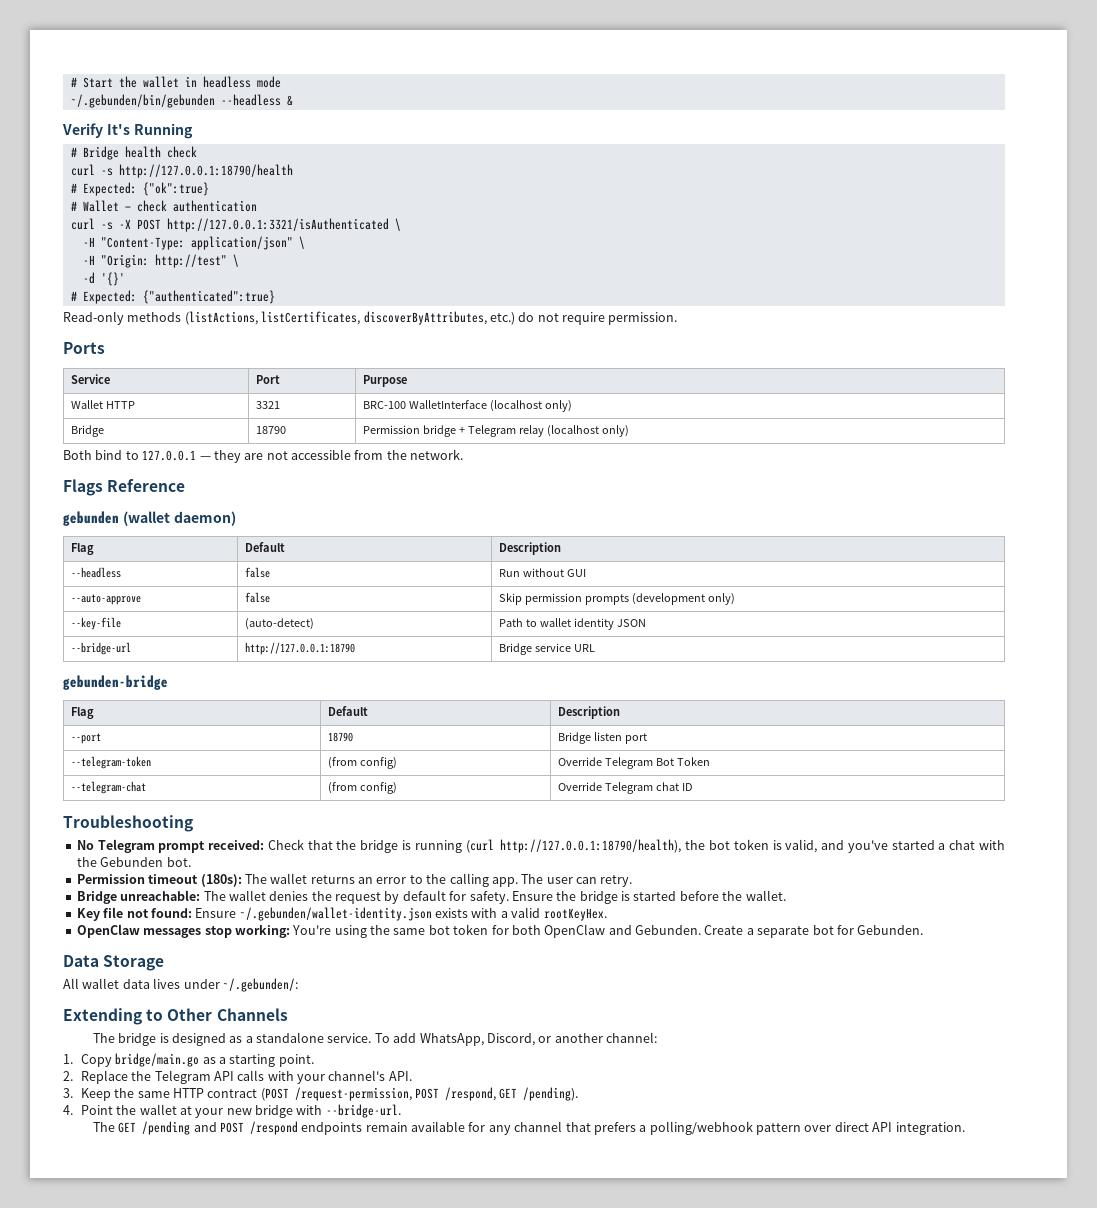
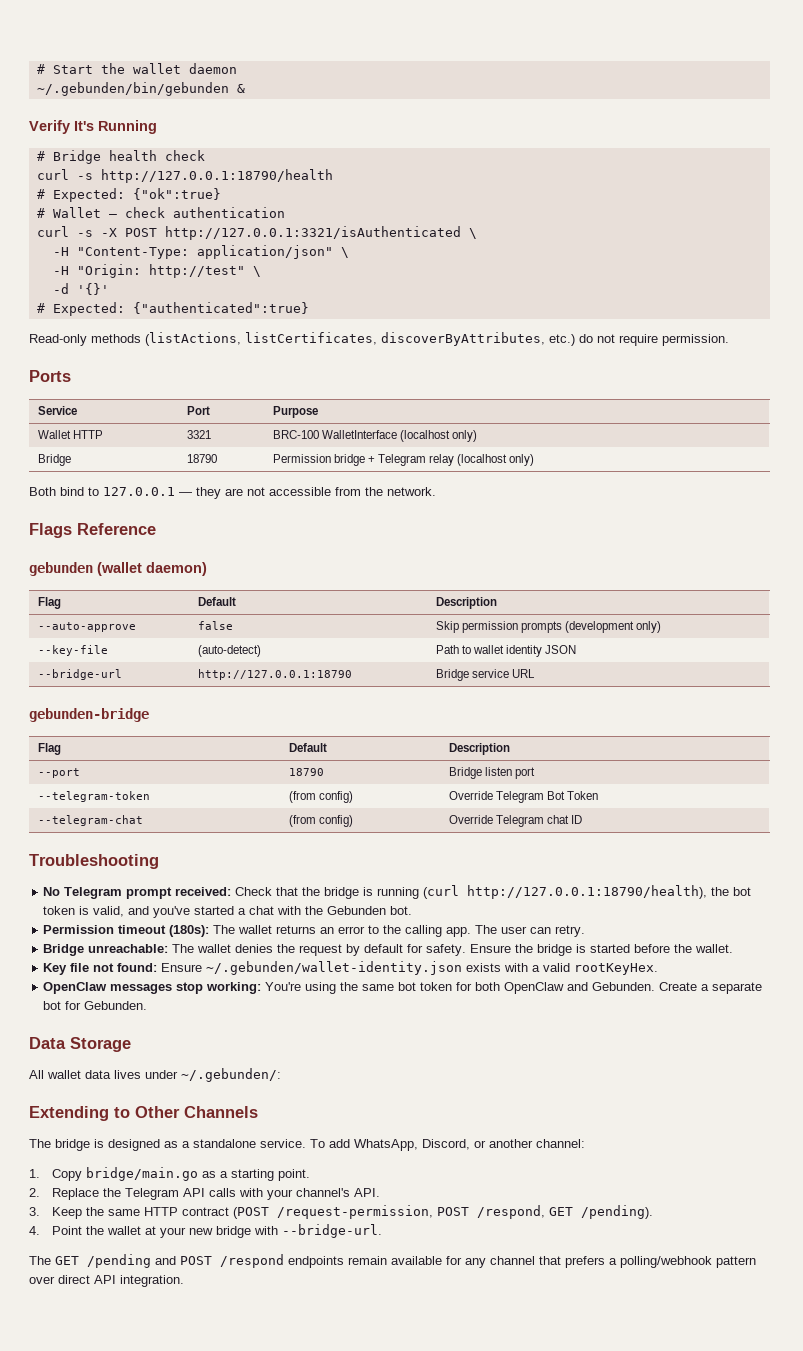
- # Start the wallet in headless mode
+ # Start the wallet daemon
- ~/.gebunden/bin/gebunden --headless &
+ ~/.gebunden/bin/gebunden &
- --headless | false | Run without GUI

